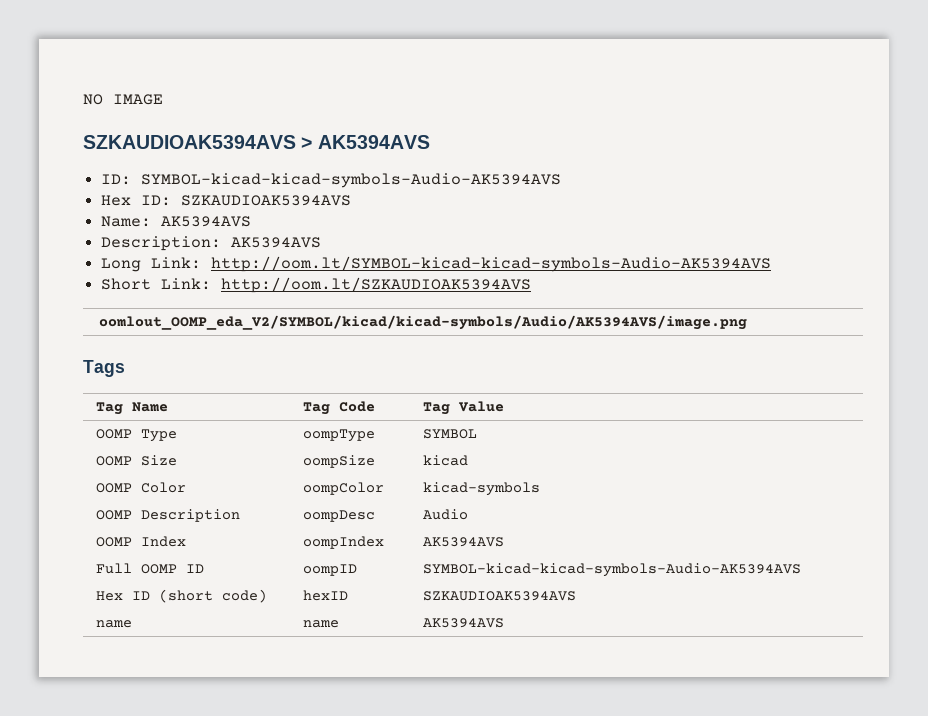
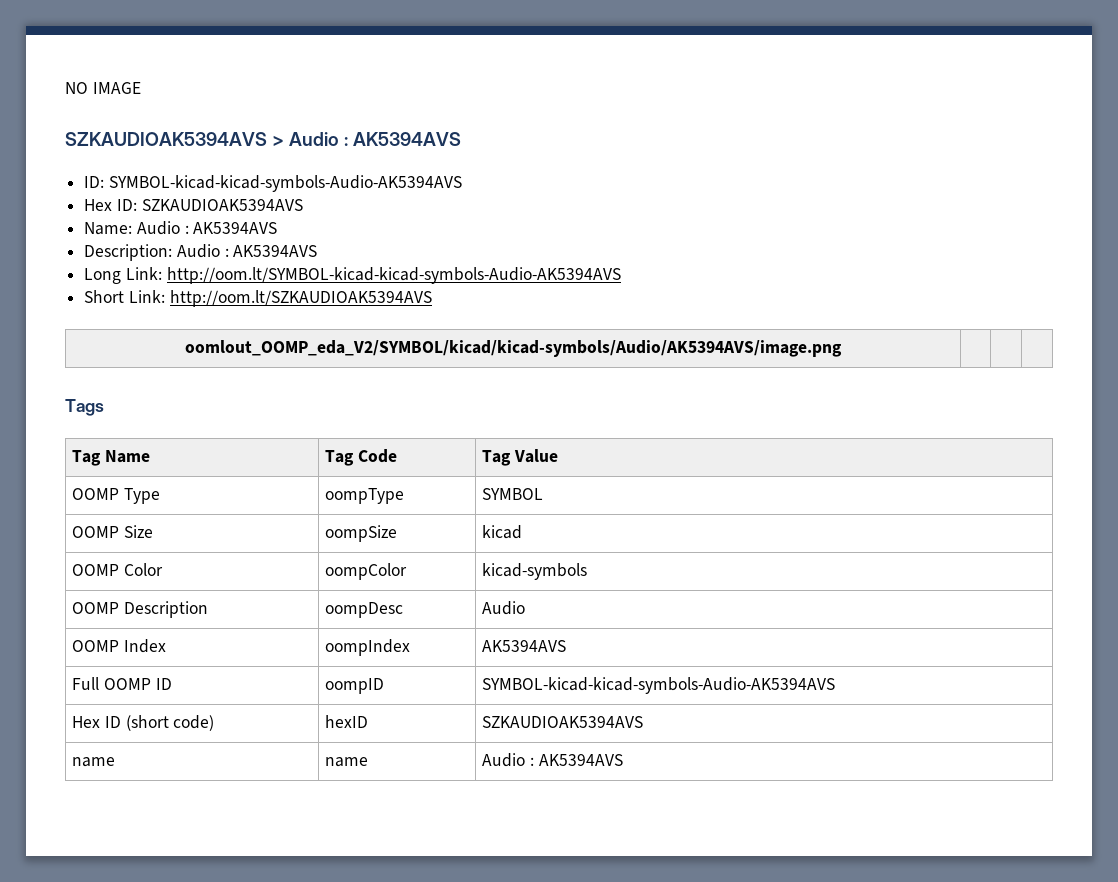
- SZKAUDIOAK5394AVS > AK5394AVS
+ SZKAUDIOAK5394AVS > Audio : AK5394AVS
- Name: AK5394AVS
+ Name: Audio : AK5394AVS
- Description: AK5394AVS
+ Description: Audio : AK5394AVS
- name | name | AK5394AVS
+ name | name | Audio : AK5394AVS

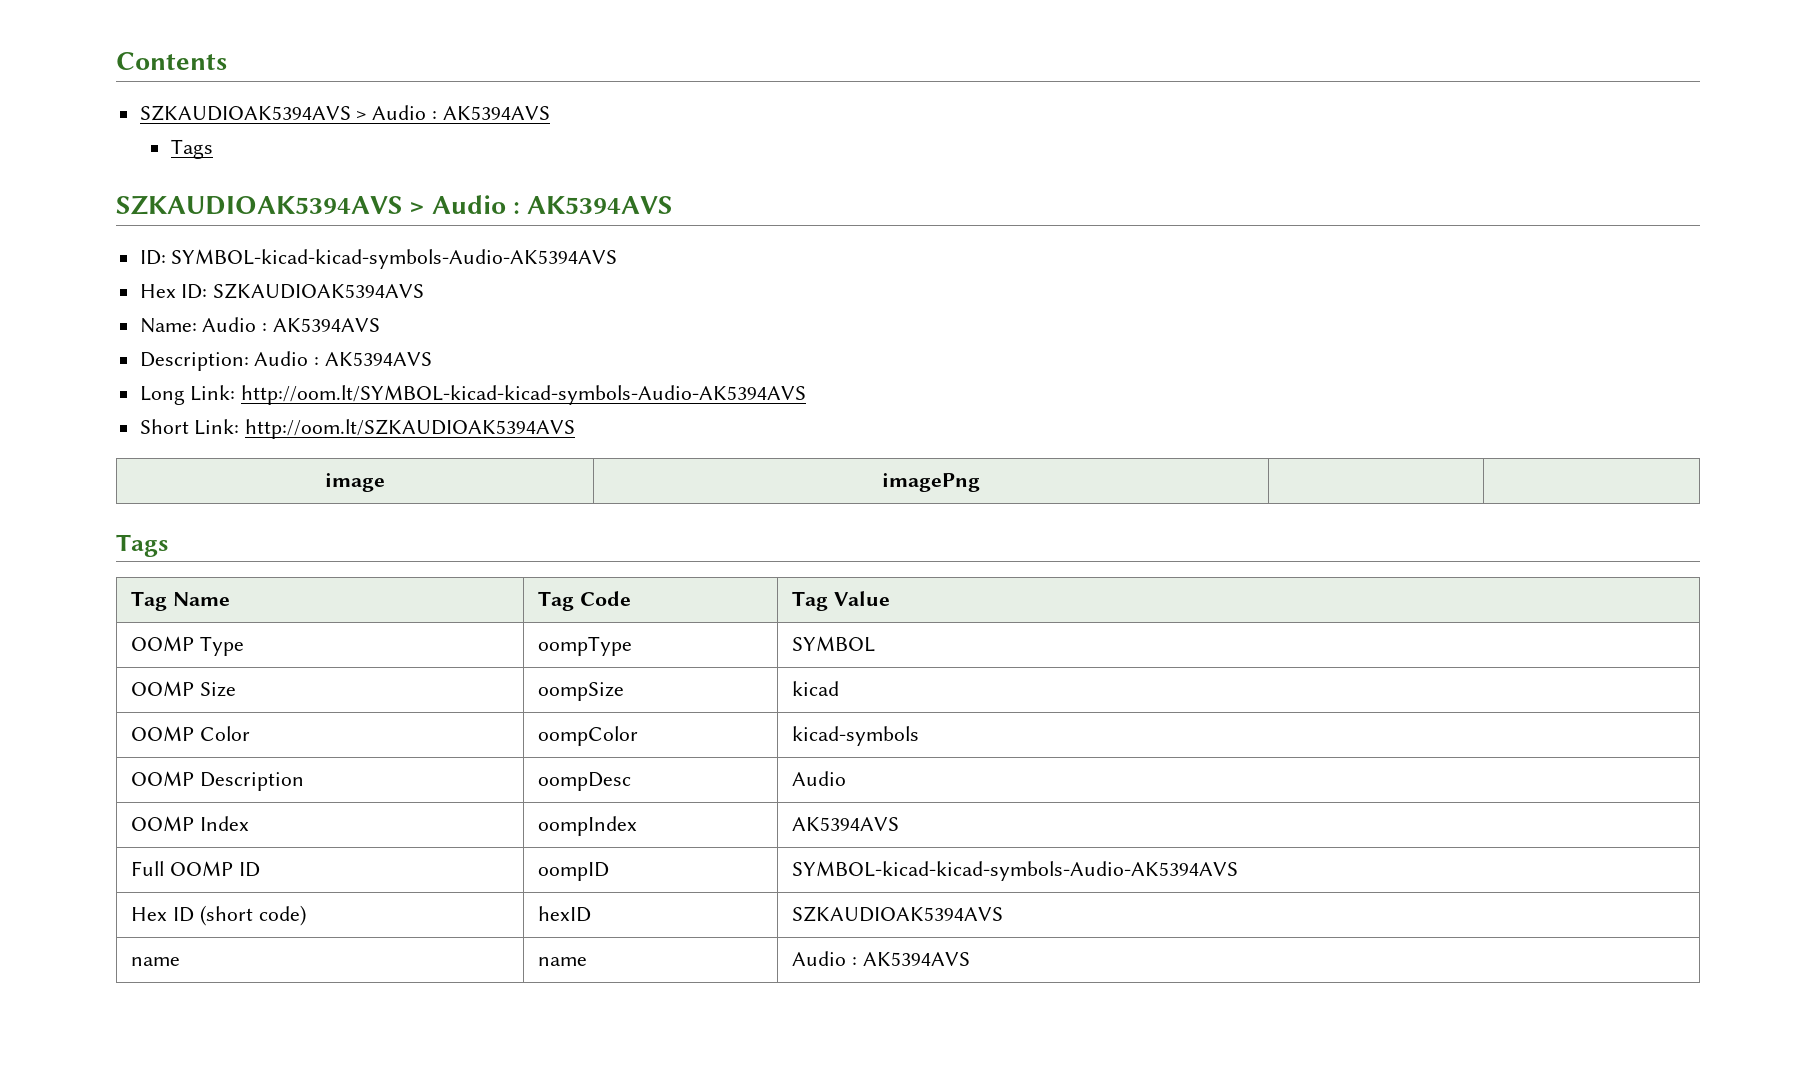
- NO IMAGE
+ Contents
+ SZKAUDIOAK5394AVS > Audio : AK5394AVS
+ Tags
- oomlout_OOMP_eda_V2/SYMBOL/kicad/kicad-symbols/Audio/AK5394AVS/image.png | | |
+ image | imagePng | |

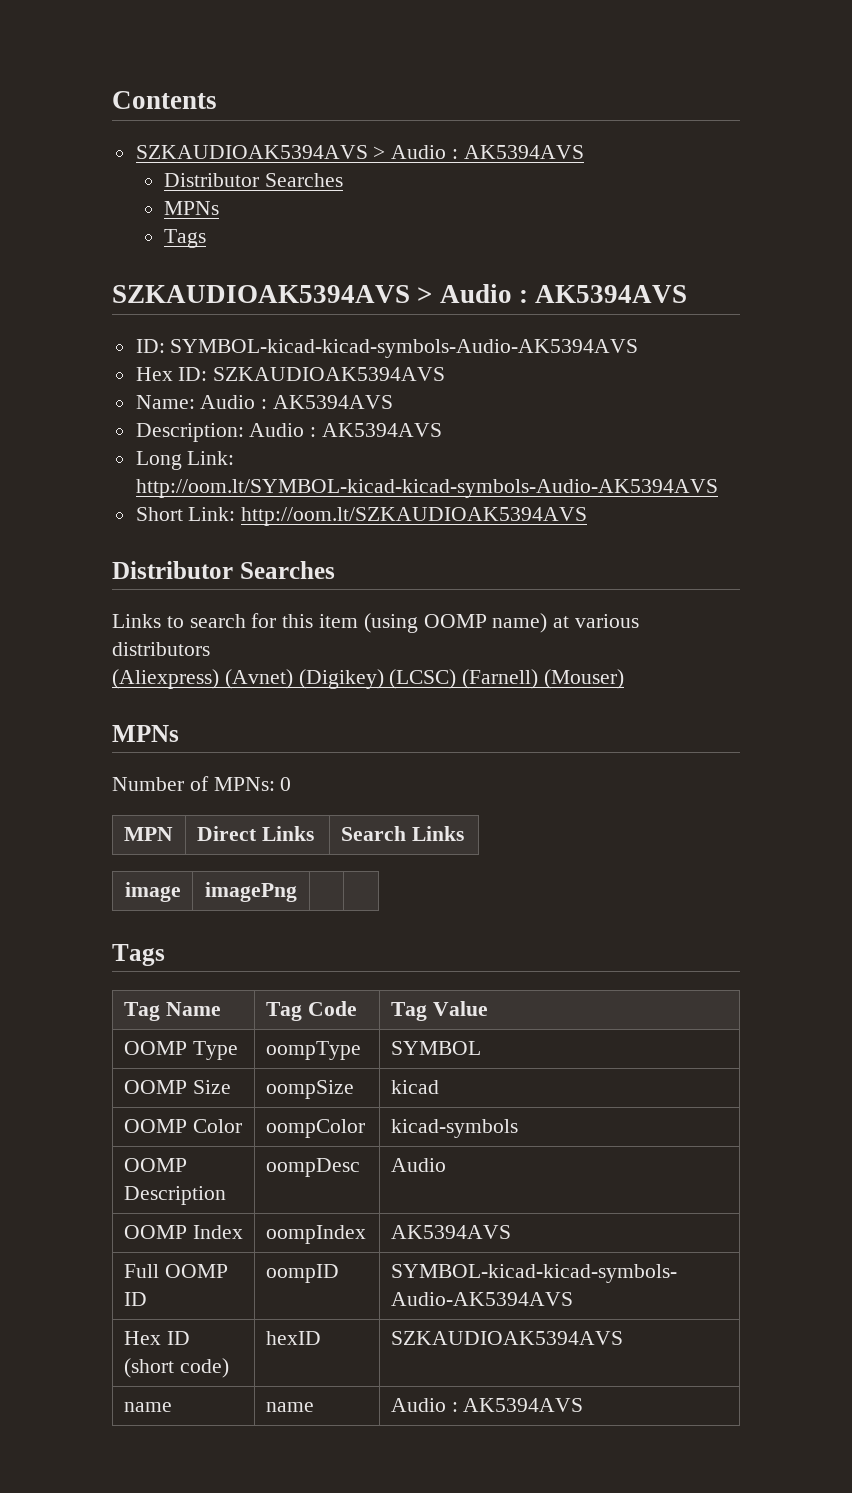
  Contents
  SZKAUDIOAK5394AVS > Audio : AK5394AVS
+ Distributor Searches
+ MPNs
  Short Link: http://oom.lt/SZKAUDIOAK5394AVS
+ Distributor Searches
+ Links to search for this item (using OOMP name) at various distributors
+ (Aliexpress) (Avnet) (Digikey) (LCSC) (Farnell) (Mouser)
+ MPNs
+ Number of MPNs: 0
+ MPN | Direct Links | Search Links

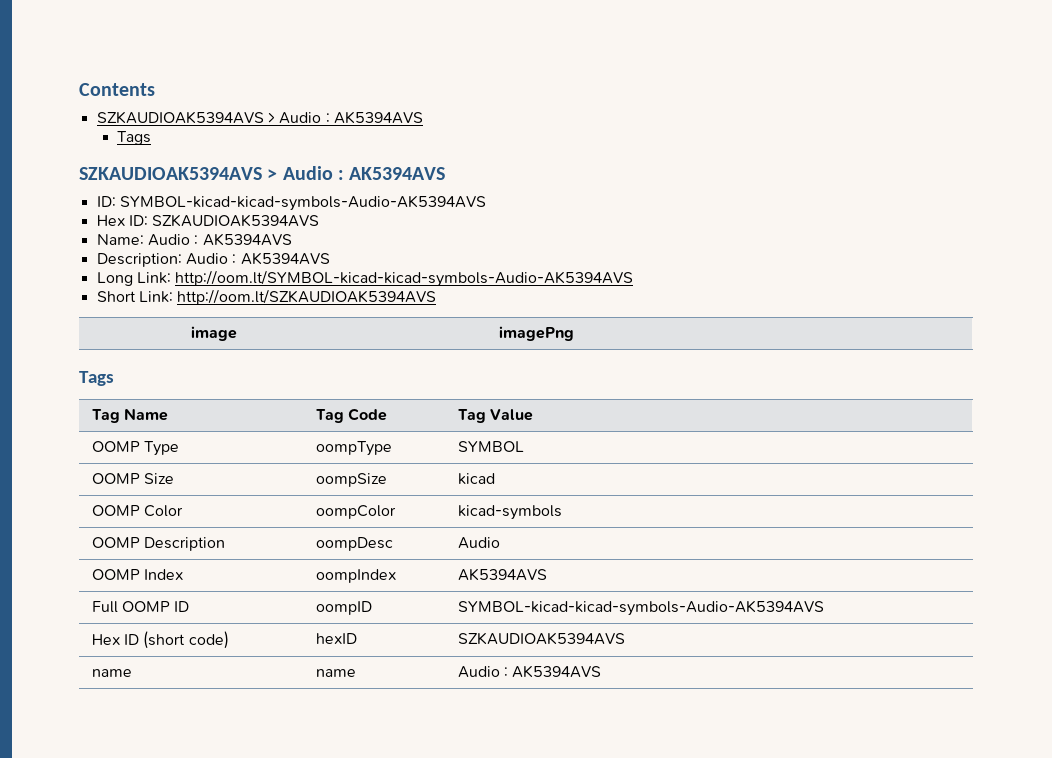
  Contents
  SZKAUDIOAK5394AVS > Audio : AK5394AVS
- Distributor Searches
- MPNs
  Short Link: http://oom.lt/SZKAUDIOAK5394AVS
- Distributor Searches
- Links to search for this item (using OOMP name) at various distributors
- (Aliexpress) (Avnet) (Digikey) (LCSC) (Farnell) (Mouser)
- MPNs
- Number of MPNs: 0
- MPN | Direct Links | Search Links

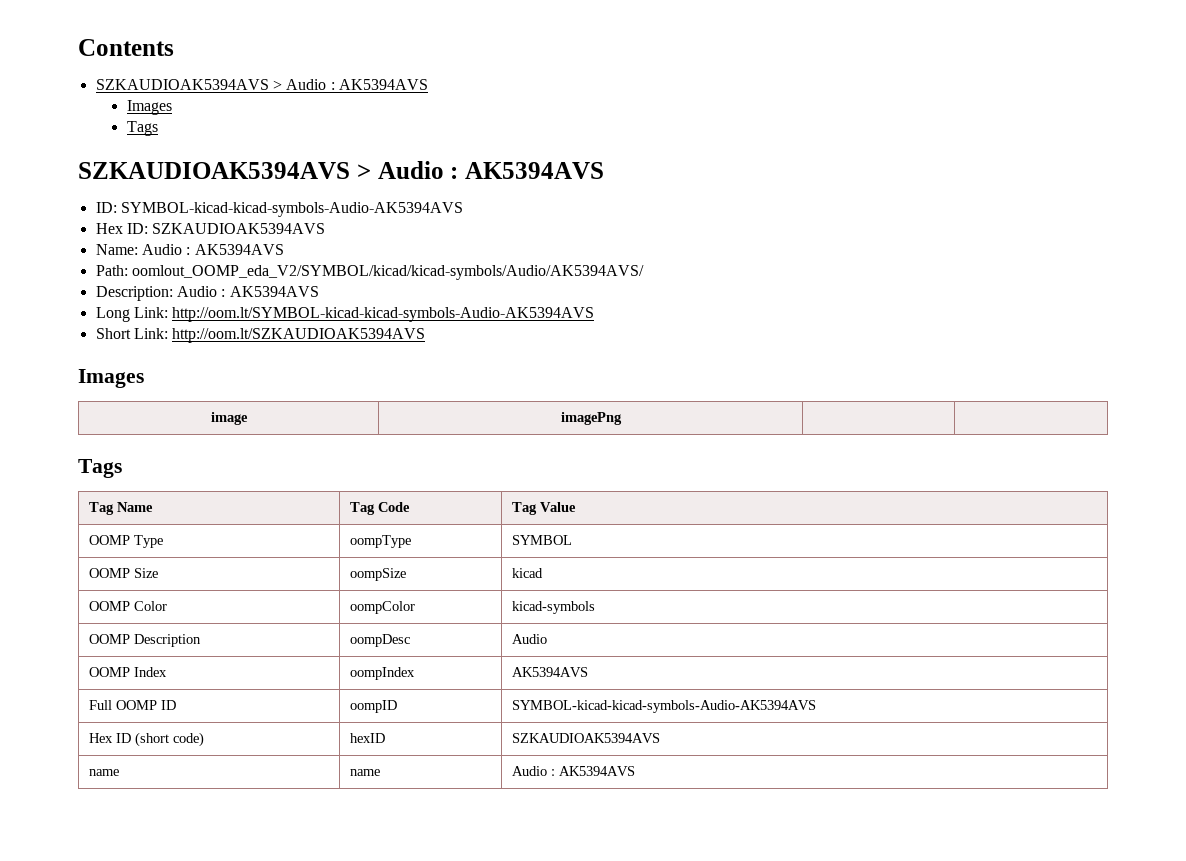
  Contents
  SZKAUDIOAK5394AVS > Audio : AK5394AVS
+ Images
+ Path: oomlout_OOMP_eda_V2/SYMBOL/kicad/kicad-symbols/Audio/AK5394AVS/
  Short Link: http://oom.lt/SZKAUDIOAK5394AVS
+ Images

